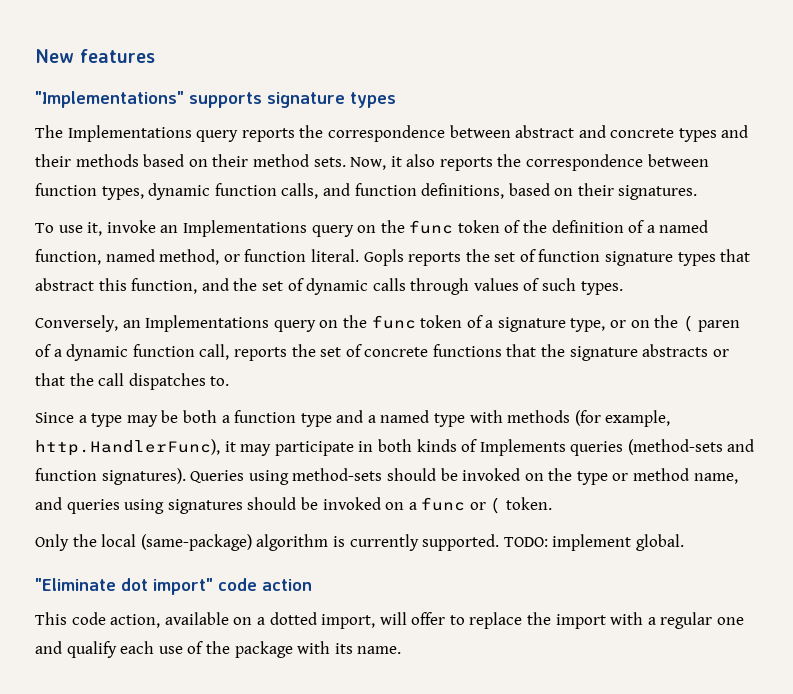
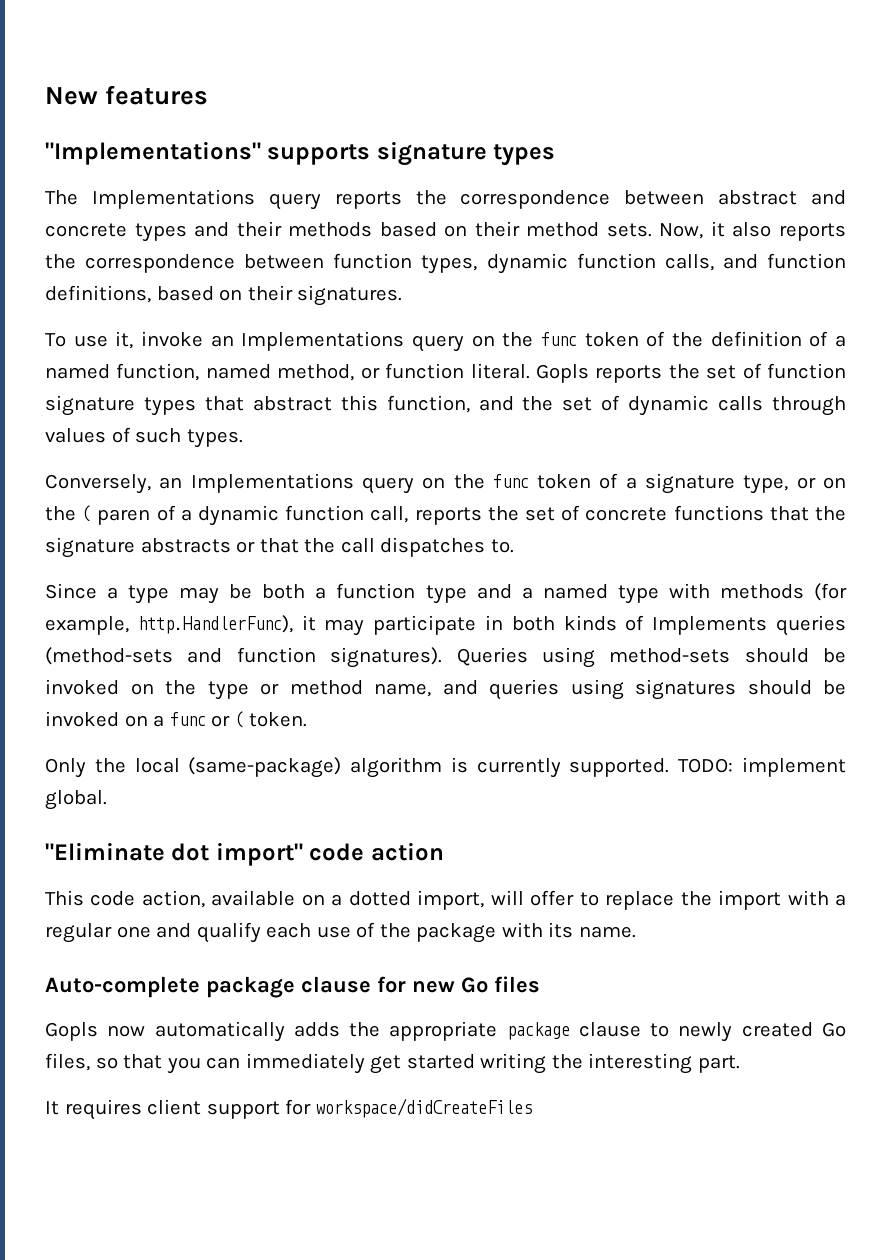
+ Auto-complete package clause for new Go files
+ Gopls now automatically adds the appropriate package clause to newly created Go files, so that you can immediately get started writing the interesting part.
+ It requires client support for workspace/didCreateFiles

